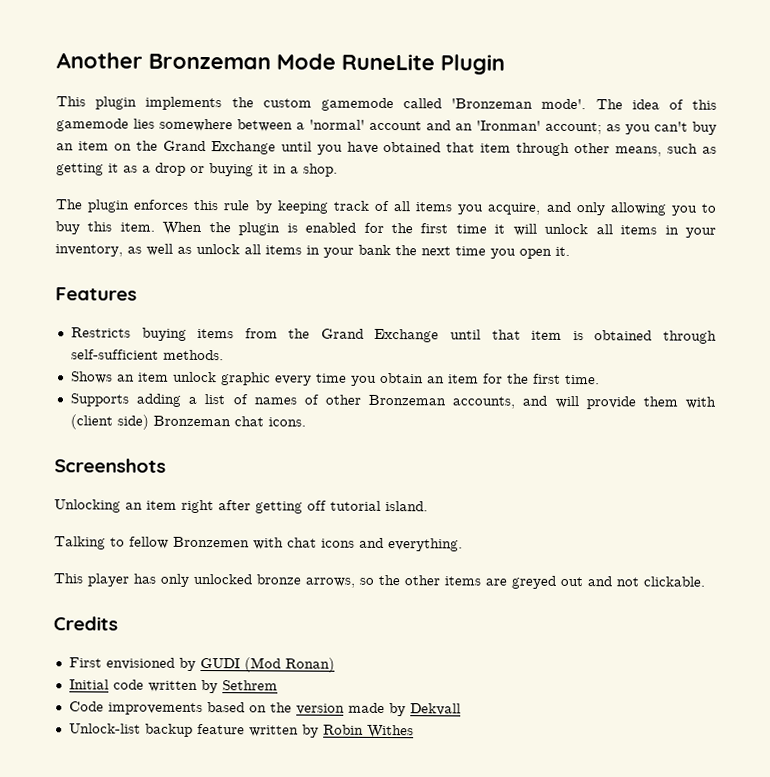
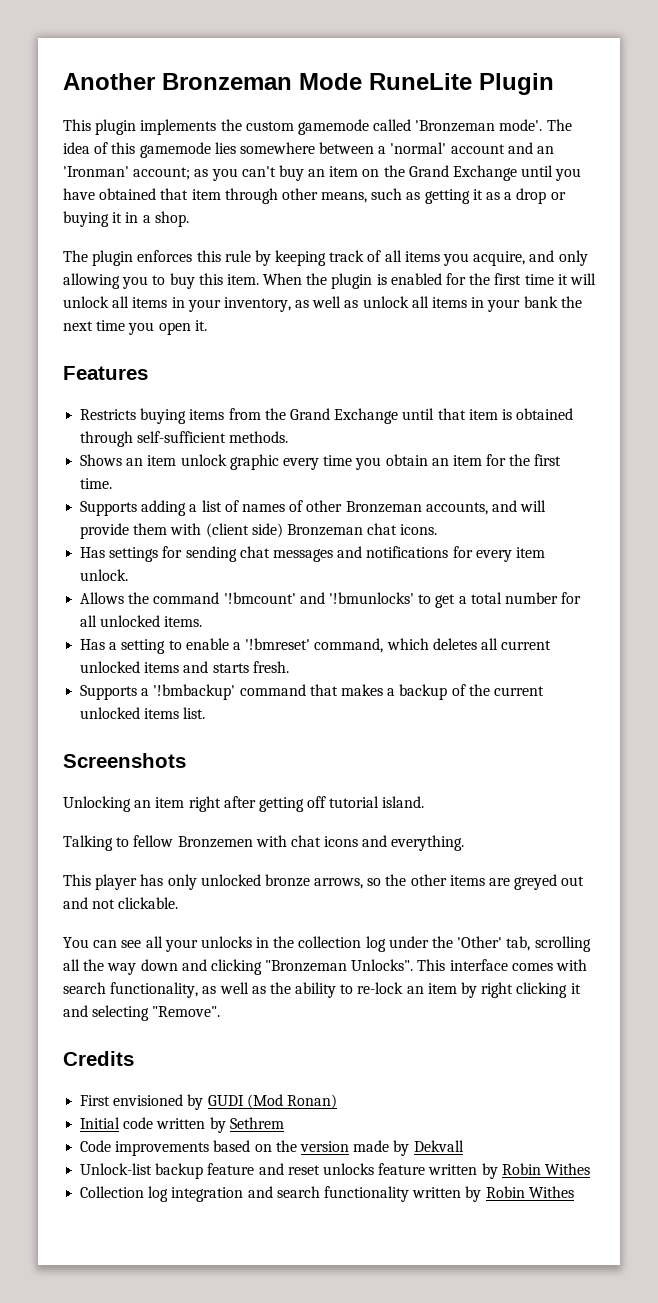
+ Has settings for sending chat messages and notifications for every item unlock.
+ Allows the command '!bmcount' and '!bmunlocks' to get a total number for all unlocked items.
+ Has a setting to enable a '!bmreset' command, which deletes all current unlocked items and starts fresh.
+ Supports a '!bmbackup' command that makes a backup of the current unlocked items list.
+ You can see all your unlocks in the collection log under the 'Other' tab, scrolling all the way down and clicking "Bronzeman Unlocks". This interface comes with search functionality, as well as the ability to re-lock an item by right clicking it and selecting "Remove".
- Unlock-list backup feature written by Robin Withes
+ Unlock-list backup feature and reset unlocks feature written by Robin Withes
+ Collection log integration and search functionality written by Robin Withes

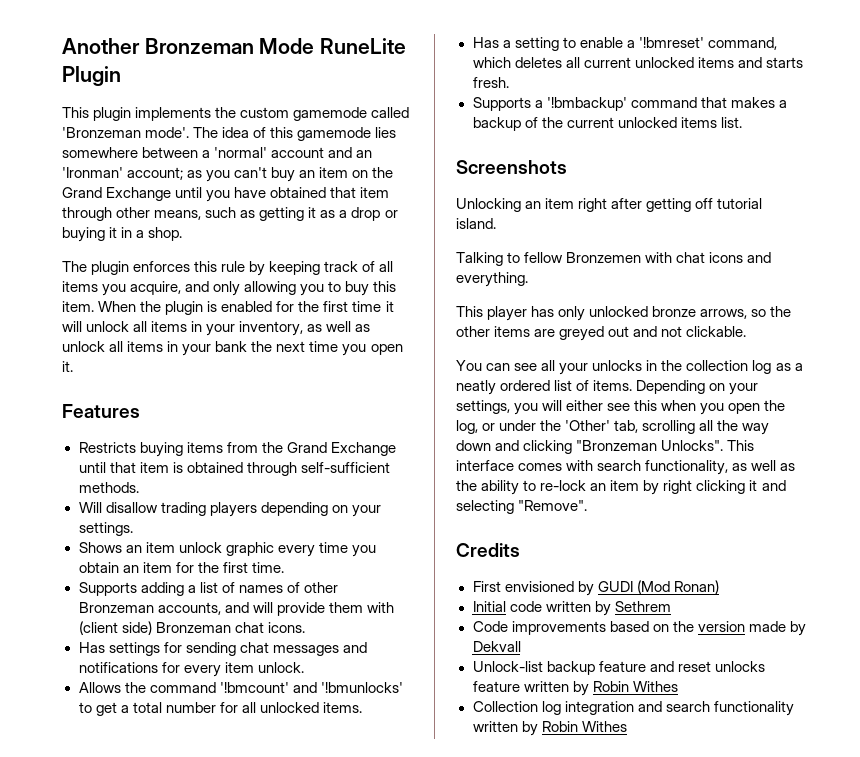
+ Will disallow trading players depending on your settings.
- You can see all your unlocks in the collection log under the 'Other' tab, scrolling all the way down and clicking "Bronzeman Unlocks".
+ You can see all your unlocks in the collection log as a neatly ordered list of items. Depending on your settings, you will either see this when you open the log, or under the 'Other' tab, scrolling all the way down and clicking "Bronzeman Unlocks".

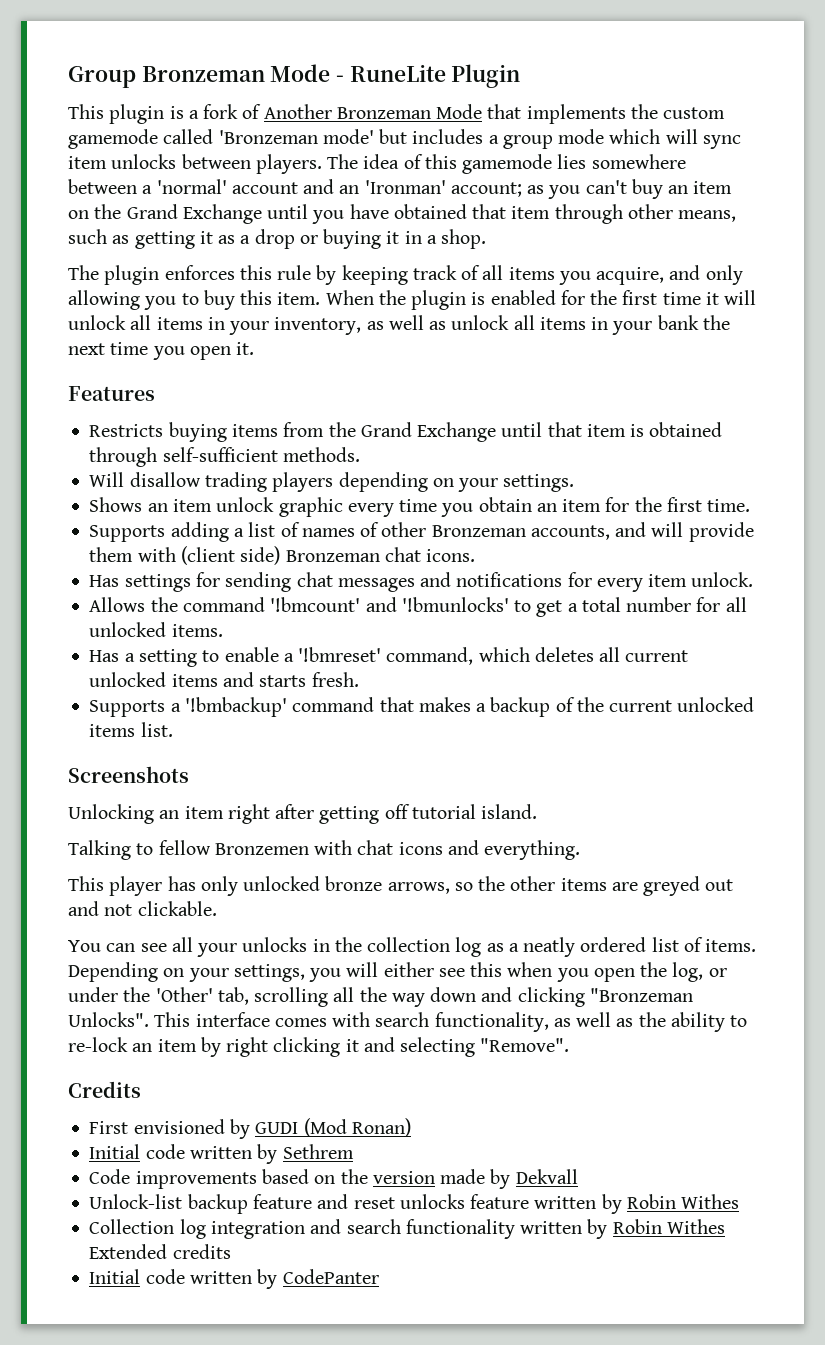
- Another Bronzeman Mode RuneLite Plugin
+ Group Bronzeman Mode - RuneLite Plugin
- This plugin implements the custom gamemode called 'Bronzeman mode'.
+ This plugin is a fork of Another Bronzeman Mode that implements the custom gamemode called 'Bronzeman mode' but includes a group mode which will sync item unlocks between players.
- Collection log integration and search functionality written by Robin Withes
+ Collection log integration and search functionality written by Robin Withes Extended credits
+ Initial code written by CodePanter

